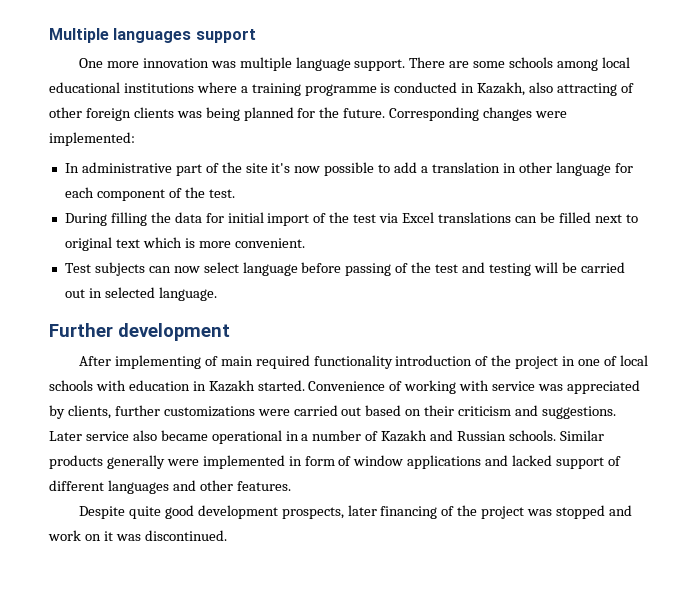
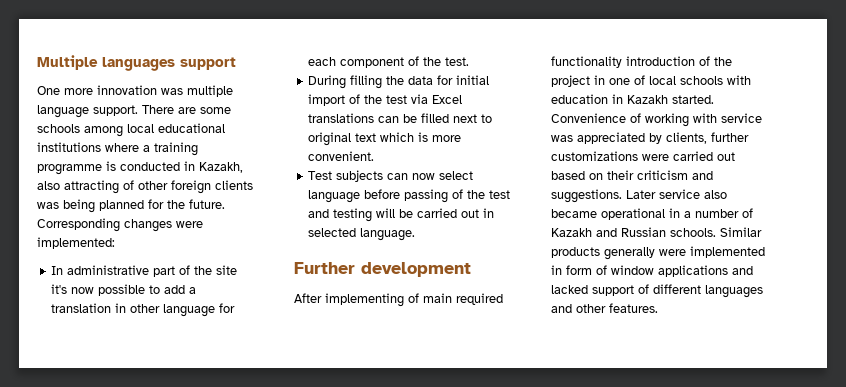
- Despite quite good development prospects, later financing of the project was stopped and work on it was discontinued.

